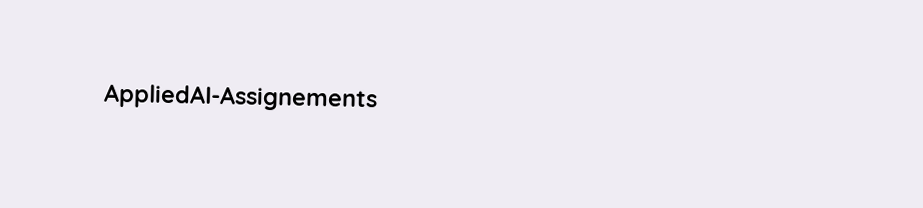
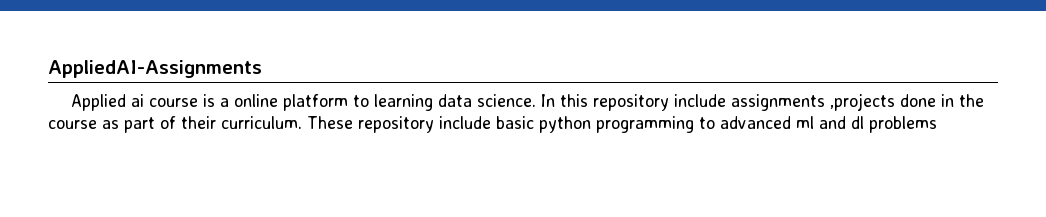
- AppliedAI-Assignements
+ AppliedAI-Assignments
+ Applied ai course is a online platform to learning data science. In this repository include assignments ,projects done in the course as part of their curriculum. These repository include basic python programming to advanced ml and dl problems

